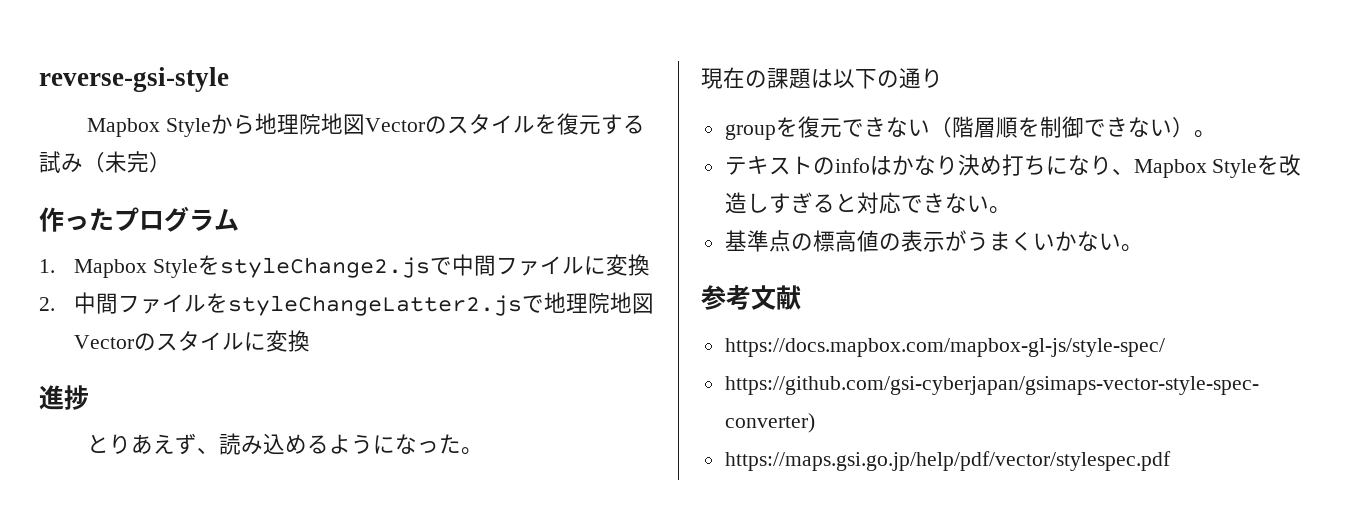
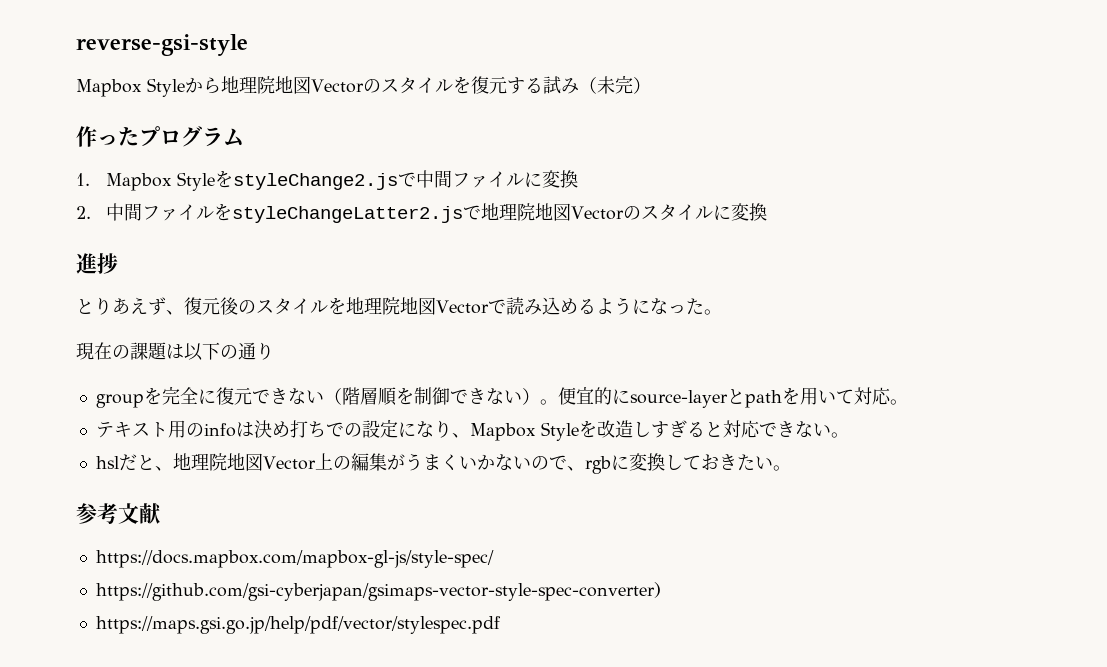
- とりあえず、読み込めるようになった。
+ とりあえず、復元後のスタイルを地理院地図Vectorで読み込めるようになった。
- groupを復元できない（階層順を制御できない）。
+ groupを完全に復元できない（階層順を制御できない）。便宜的にsource-layerとpathを用いて対応。
- テキストのinfoはかなり決め打ちになり、Mapbox Styleを改造しすぎると対応できない。
+ テキスト用のinfoは決め打ちでの設定になり、Mapbox Styleを改造しすぎると対応できない。
- 基準点の標高値の表示がうまくいかない。
+ hslだと、地理院地図Vector上の編集がうまくいかないので、rgbに変換しておきたい。

